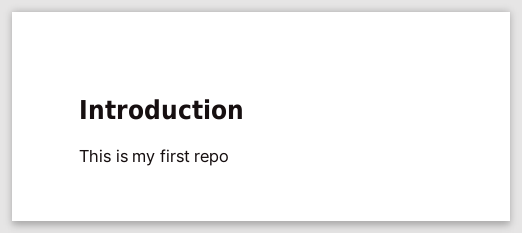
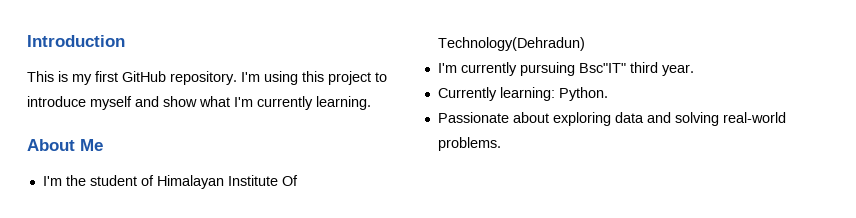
- This is my first repo
+ This is my first GitHub repository. I'm using this project to introduce myself and show what I'm currently learning.
+ About Me
+ I'm the student of Himalayan Institute Of Technology(Dehradun)
+ I'm currently pursuing Bsc"IT" third year.
+ Currently learning: Python.
+ Passionate about exploring data and solving real-world problems.

